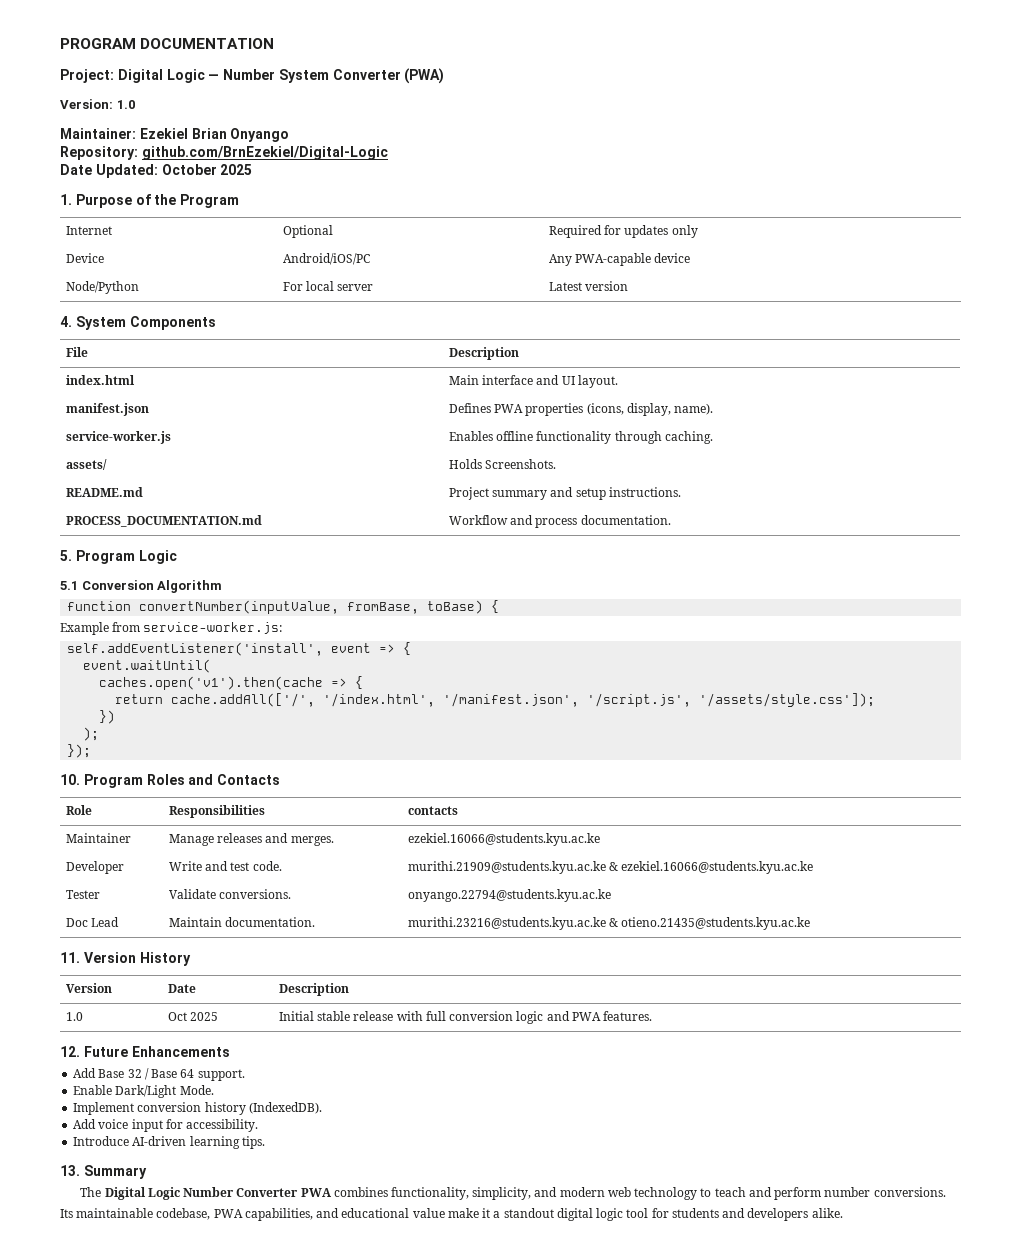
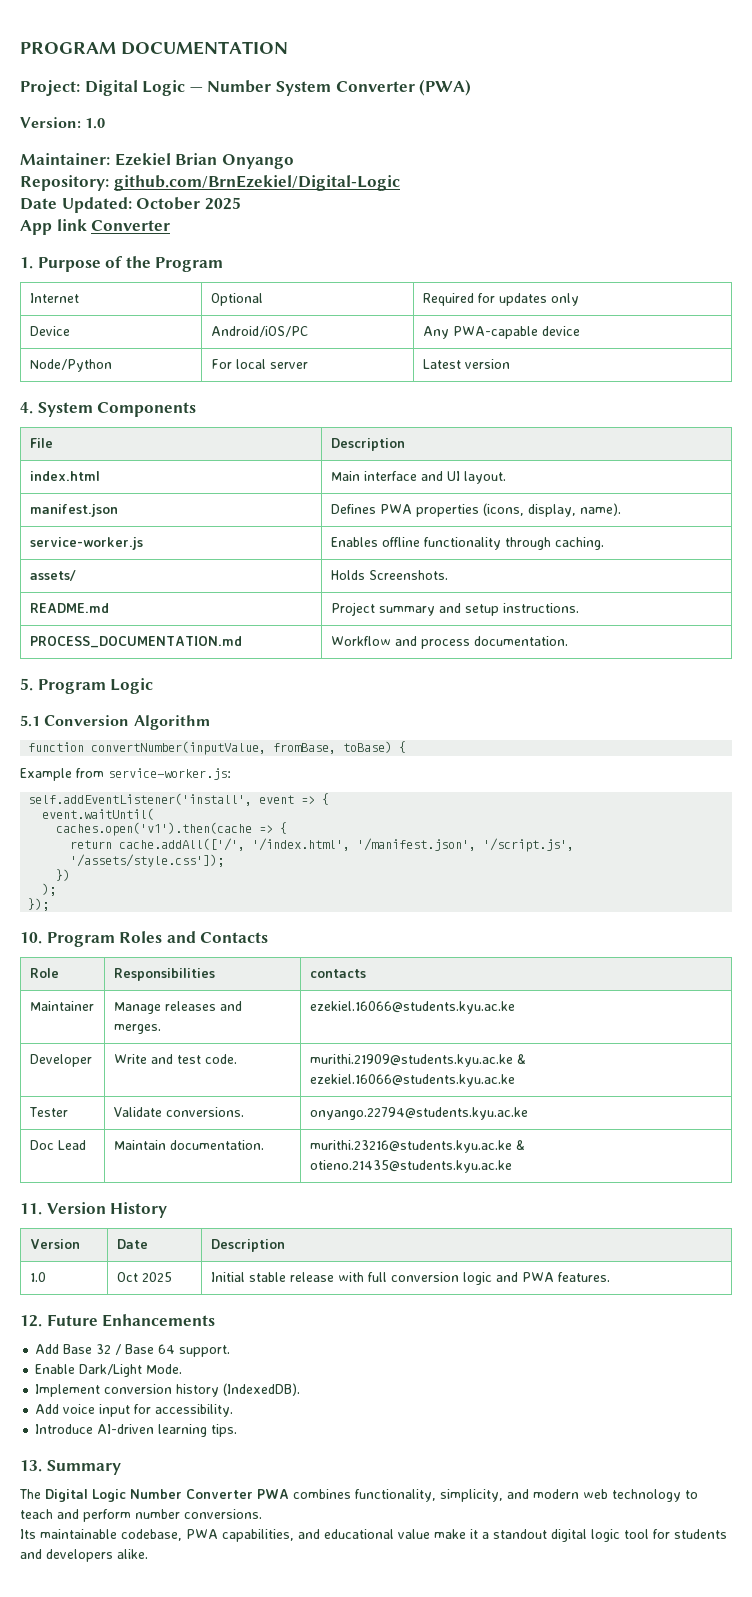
+ App link Converter

